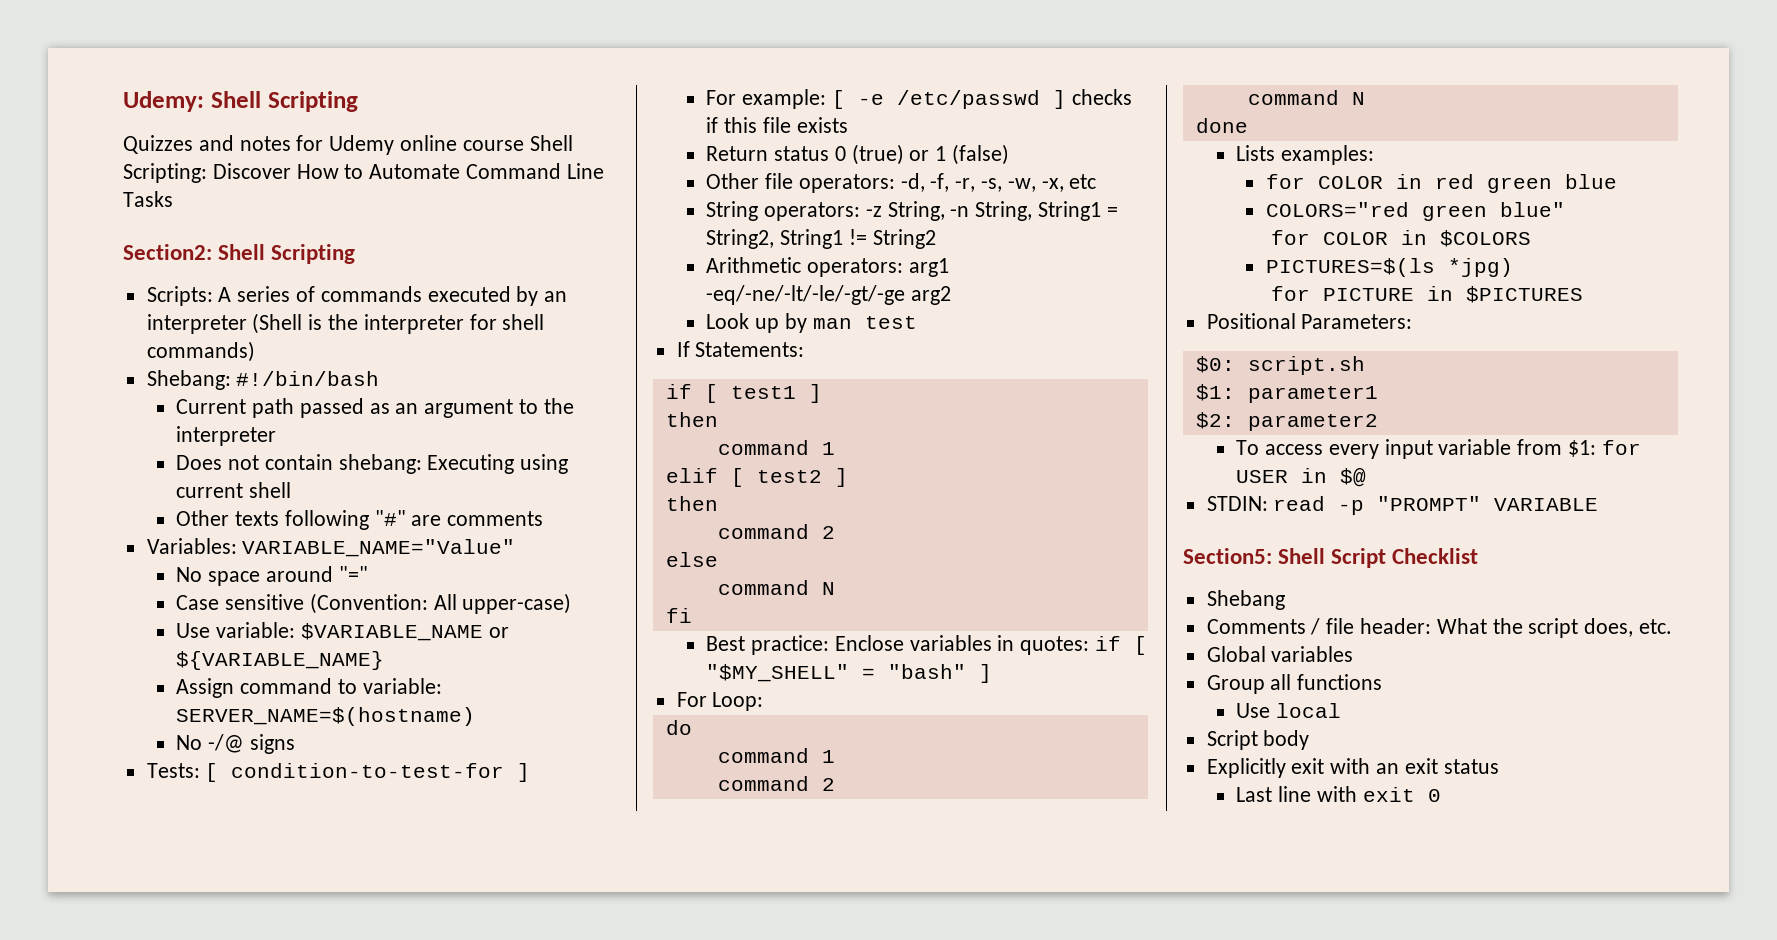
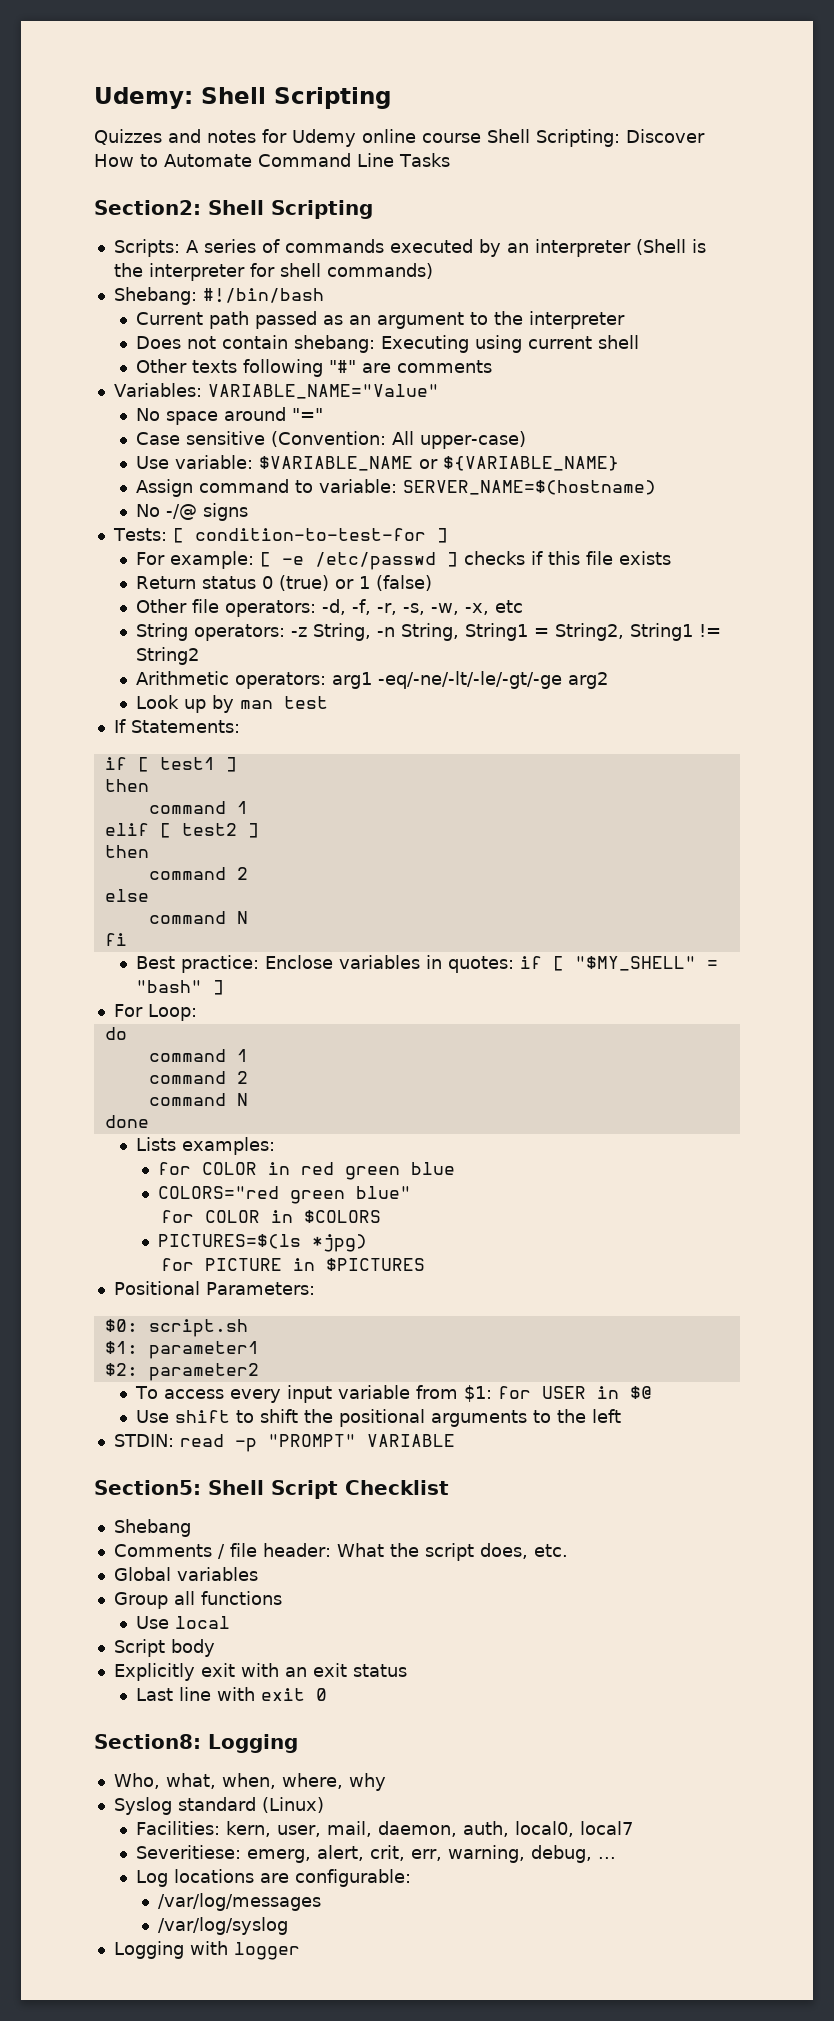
+ Use shift to shift the positional arguments to the left
+ Section8: Logging
+ Who, what, when, where, why
+ Syslog standard (Linux)
+ Facilities: kern, user, mail, daemon, auth, local0, local7
+ Severitiese: emerg, alert, crit, err, warning, debug, ...
+ Log locations are configurable:
+ /var/log/messages
+ /var/log/syslog
+ Logging with logger

